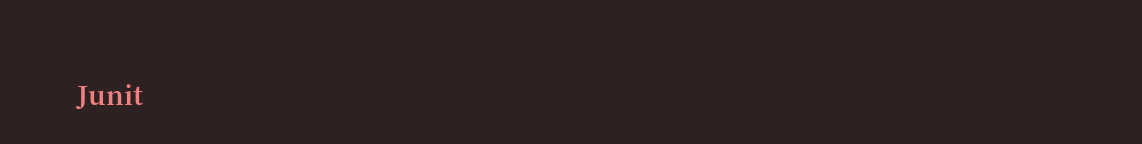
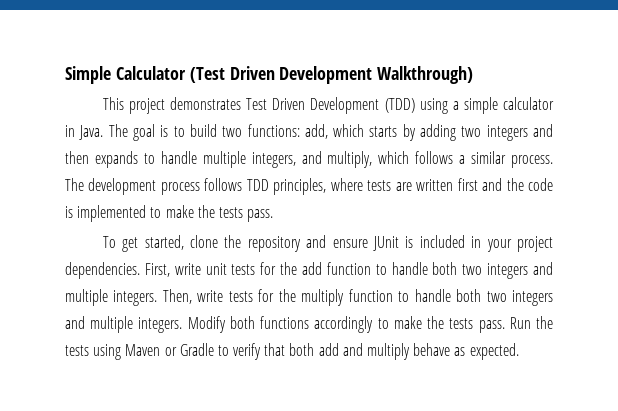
- Junit
+ Simple Calculator (Test Driven Development Walkthrough)
+ This project demonstrates Test Driven Development (TDD) using a simple calculator in Java. The goal is to build two functions: add, which starts by adding two integers and then expands to handle multiple integers, and multiply, which follows a similar process. The development process follows TDD principles, where tests are written first and the code is implemented to make the tests pass.
+ To get started, clone the repository and ensure JUnit is included in your project dependencies. First, write unit tests for the add function to handle both two integers and multiple integers. Then, write tests for the multiply function to handle both two integers and multiple integers. Modify both functions accordingly to make the tests pass. Run the tests using Maven or Gradle to verify that both add and multiply behave as expected.

